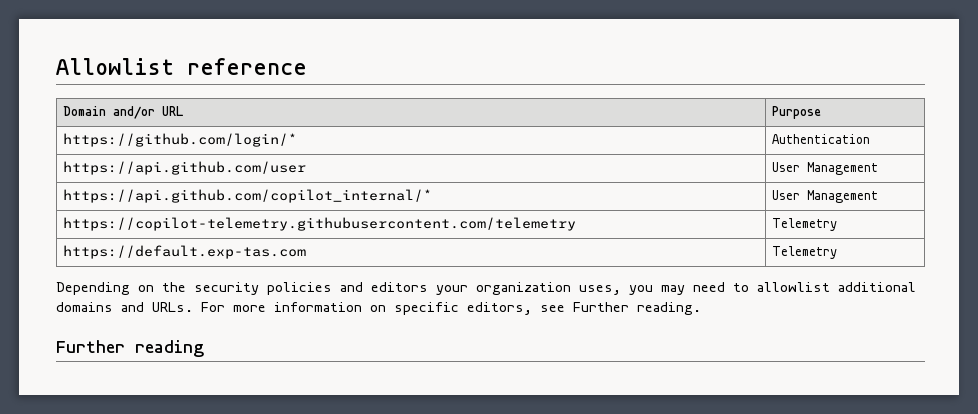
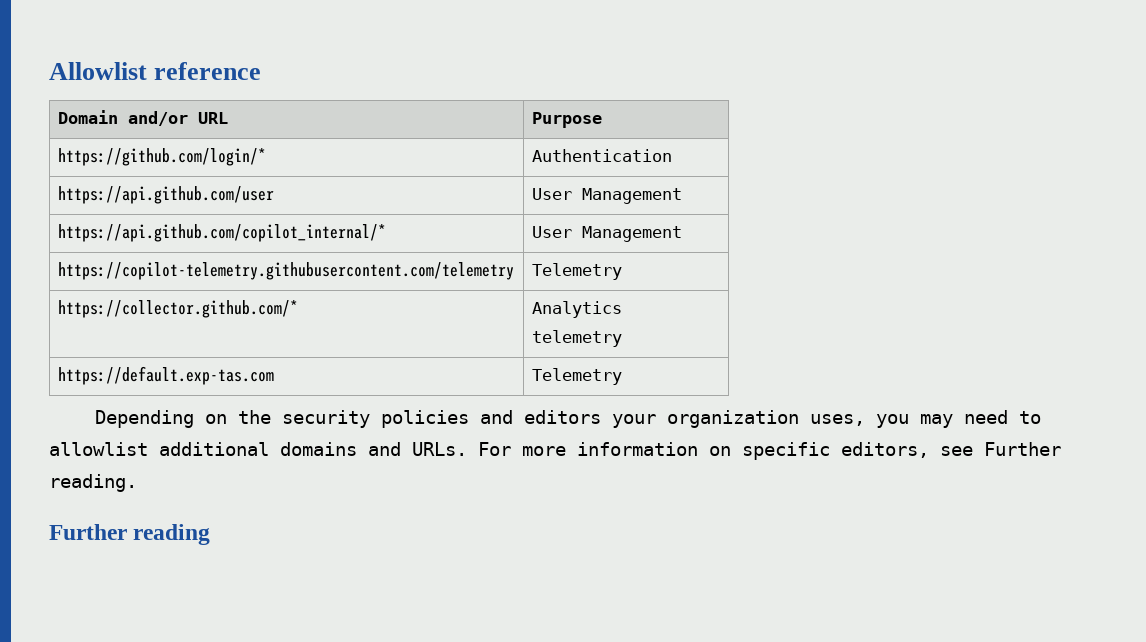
+ https://collector.github.com/* | Analytics telemetry

